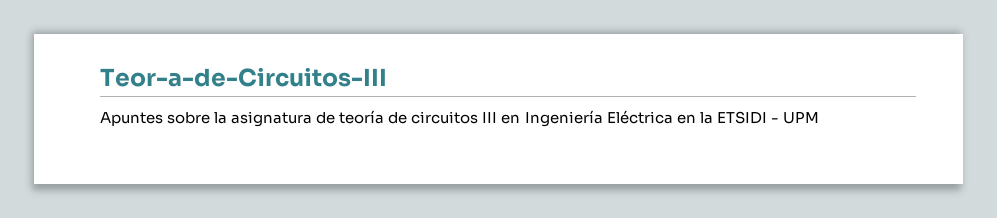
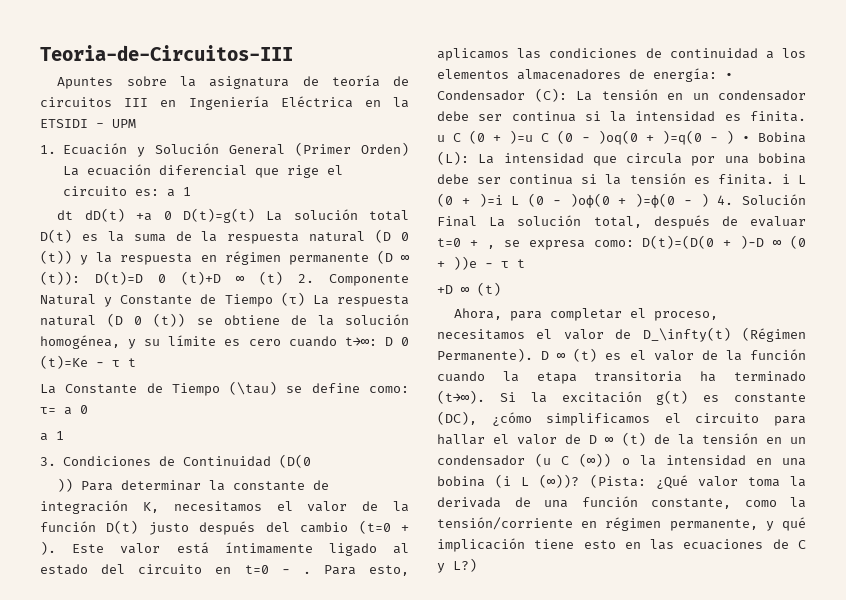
- Teor-a-de-Circuitos-III
+ Teoria-de-Circuitos-III
+ 1. Ecuación y Solución General (Primer Orden) La ecuación diferencial que rige el circuito es: a 1
+ dt dD(t) +a 0 D(t)=g(t) La solución total D(t) es la suma de la respuesta natural (D 0 (t)) y la respuesta en régimen permanente (D ∞ (t)): D(t)=D 0 (t)+D ∞ (t) 2. Componente Natural y Constante de Tiempo (τ) La respuesta natural (D 0 (t)) se obtiene de la solución homogénea, y su límite es cero cuando t→∞: D 0 (t)=Ke − τ t
+ La Constante de Tiempo (\tau) se define como: τ= a 0
+ a 1
+ 3. Condiciones de Continuidad (D(0
+ )) Para determinar la constante de integración K, necesitamos el valor de la función D(t) justo después del cambio (t=0 + ). Este valor está íntimamente ligado al estado del circuito en t=0 − . Para esto, aplicamos las condiciones de continuidad a los elementos almacenadores de energía: • Condensador (C): La tensión en un condensador debe ser continua si la intensidad es finita. u C (0 + )=u C (0 − )oq(0 + )=q(0 − ) • Bobina (L): La intensidad que circula por una bobina debe ser continua si la tensión es finita. i L (0 + )=i L (0 − )oϕ(0 + )=ϕ(0 − ) 4. Solución Final La solución total, después de evaluar t=0 + , se expresa como: D(t)=(D(0 + )−D ∞ (0 + ))e − τ t
+ +D ∞ (t)
+ Ahora, para completar el proceso, necesitamos el valor de D_\infty(t) (Régimen Permanente). D ∞ (t) es el valor de la función cuando la etapa transitoria ha terminado (t→∞). Si la excitación g(t) es constante (DC), ¿cómo simplificamos el circuito para hallar el valor de D ∞ (t) de la tensión en un condensador (u C (∞)) o la intensidad en una bobina (i L (∞))? (Pista: ¿Qué valor toma la derivada de una función constante, como la tensión/corriente en régimen permanente, y qué implicación tiene esto en las ecuaciones de C y L?)

